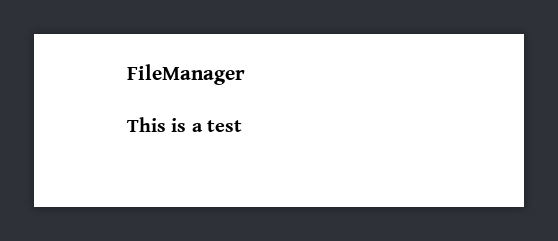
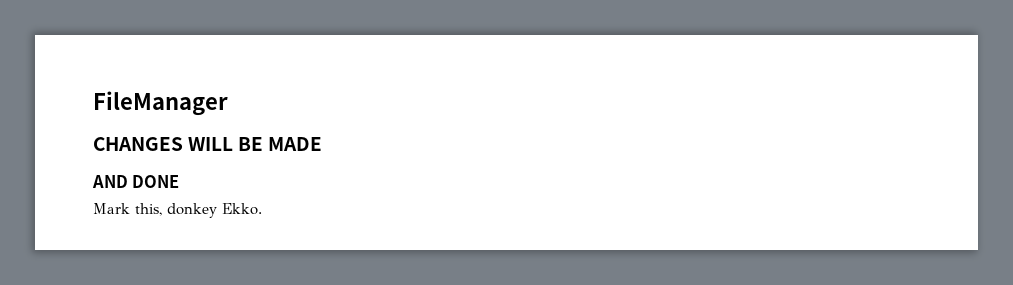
- This is a test
+ CHANGES WILL BE MADE
+ AND DONE
+ Mark this, donkey Ekko.

